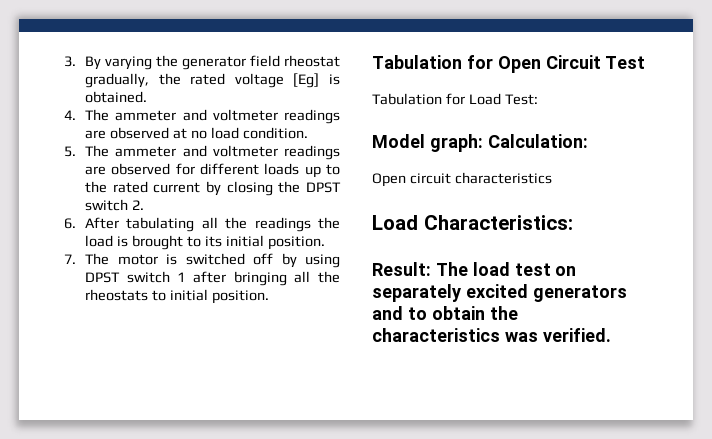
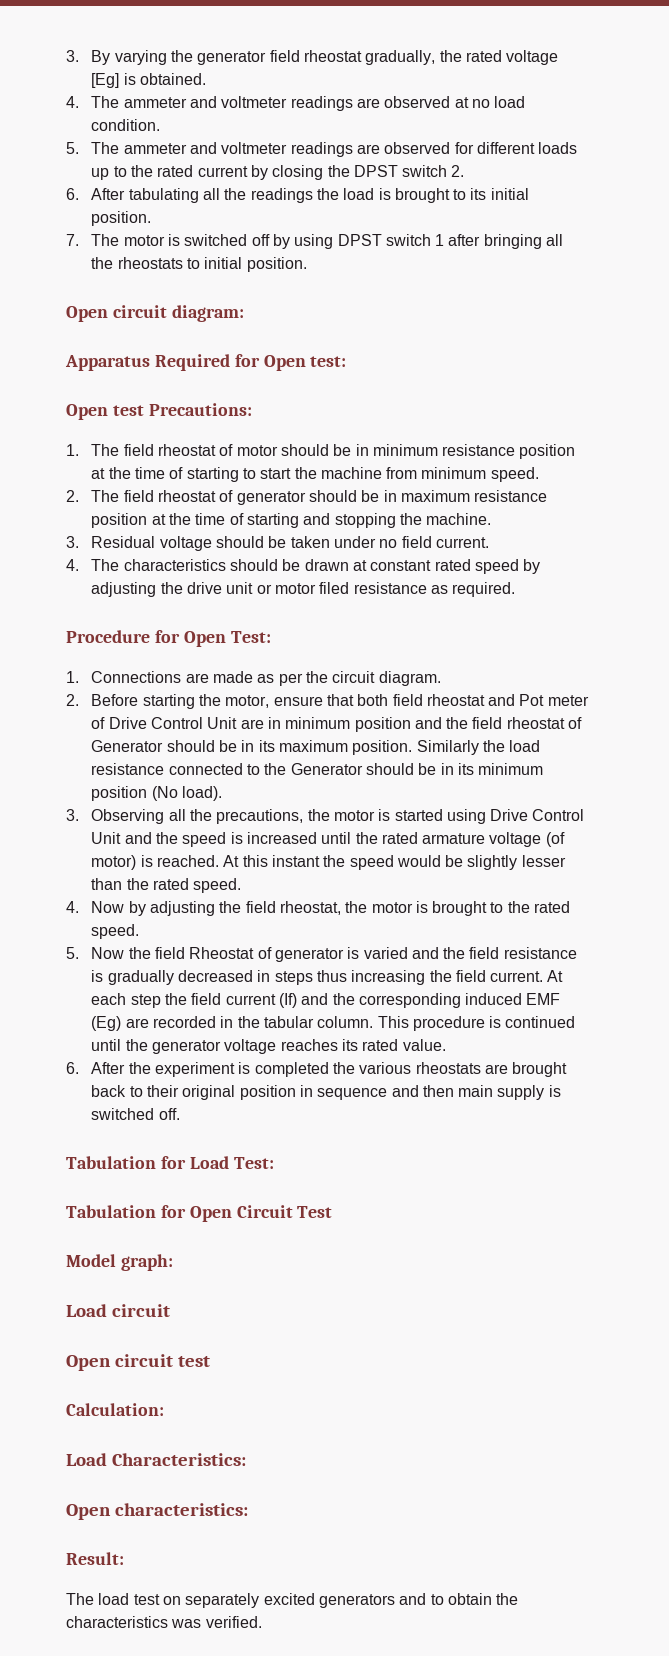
+ Open circuit diagram:
+ Apparatus Required for Open test:
+ Open test Precautions:
+ 1. The field rheostat of motor should be in minimum resistance position at the time of starting to start the machine from minimum speed.
+ 2. The field rheostat of generator should be in maximum resistance position at the time of starting and stopping the machine.
+ 3. Residual voltage should be taken under no field current.
+ 4. The characteristics should be drawn at constant rated speed by adjusting the drive unit or motor filed resistance as required.
+ Procedure for Open Test:
+ 1. Connections are made as per the circuit diagram.
+ 2. Before starting the motor, ensure that both field rheostat and Pot meter of Drive Control Unit are in minimum position and the field rheostat of Generator should be in its maximum position. Similarly the load resistance connected to the Generator should be in its minimum position (No load).
+ 3. Observing all the precautions, the motor is started using Drive Control Unit and the speed is increased until the rated armature voltage (of motor) is reached. At this instant the speed would be slightly lesser than the rated speed.
+ 4. Now by adjusting the field rheostat, the motor is brought to the rated speed.
+ 5. Now the field Rheostat of generator is varied and the field resistance is gradually decreased in steps thus increasing the field current. At each step the field current (If) and the corresponding induced EMF (Eg) are recorded in the tabular column. This procedure is continued until the generator voltage reaches its rated value.
+ 6. After the experiment is completed the various rheostats are brought back to their original position in sequence and then main supply is switched off.
+ Tabulation for Load Test:
- Tabulation for Load Test:
- Model graph: Calculation:
- Open circuit characteristics
+ Model graph:
+ Load circuit
+ Open circuit test
+ Calculation:
+ Open characteristics:
- Result: The load test on separately excited generators and to obtain the characteristics was verified.
+ Result:
+ The load test on separately excited generators and to obtain the characteristics was verified.

